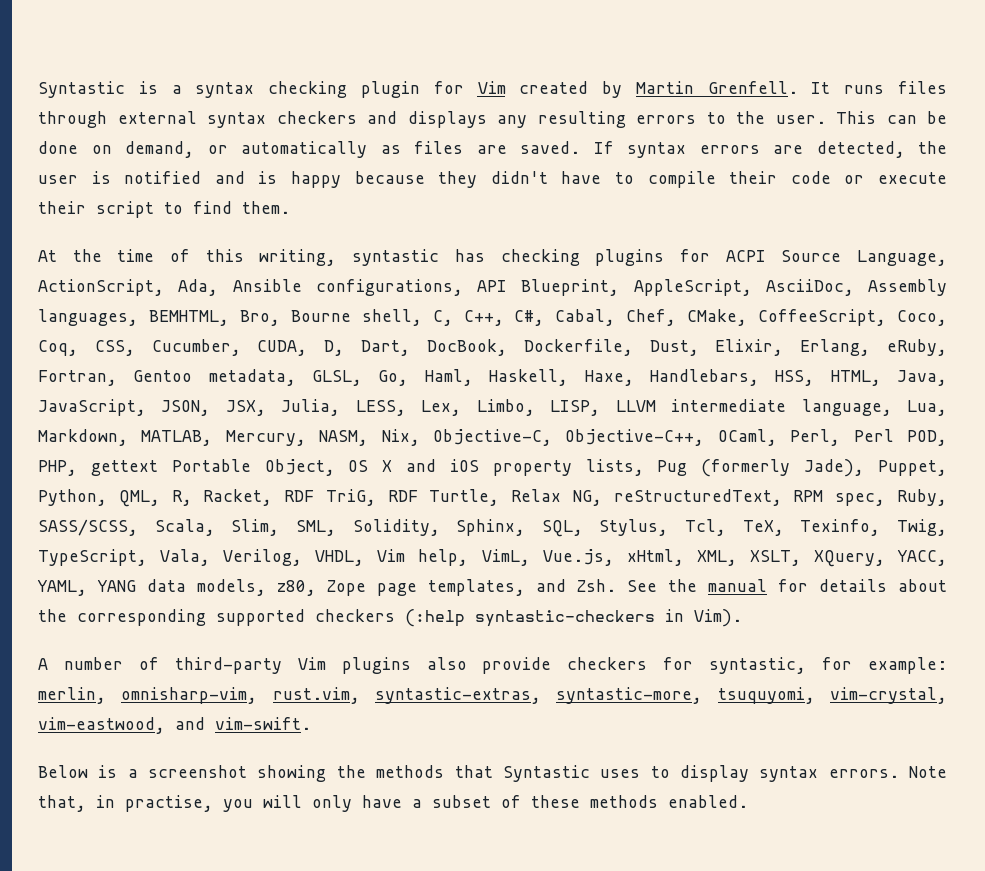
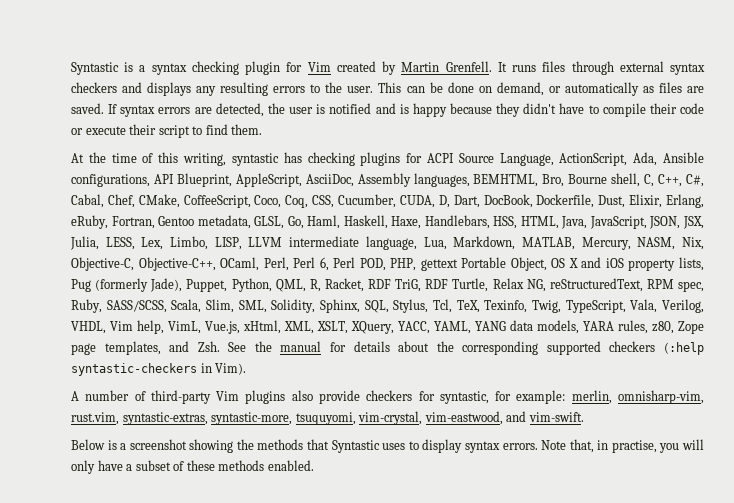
- At the time of this writing, syntastic has checking plugins for ACPI Source Language, ActionScript, Ada, Ansible configurations, API Blueprint, AppleScript, AsciiDoc, Assembly languages, BEMHTML, Bro, Bourne shell, C, C++, C#, Cabal, Chef, CMake, CoffeeScript, Coco, Coq, CSS, Cucumber, CUDA, D, Dart, DocBook, Dockerfile, Dust, Elixir, Erlang, eRuby, Fortran, Gentoo metadata, GLSL, Go, Haml, Haskell, Haxe, Handlebars, HSS, HTML, Java, JavaScript, JSON, JSX, Julia, LESS, Lex, Limbo, LISP, LLVM intermediate language, Lua, Markdown, MATLAB, Mercury, NASM, Nix, Objective-C, Objective-C++, OCaml, Perl, Perl POD, PHP, gettext Portable Object, OS X and iOS property lists, Pug (formerly Jade), Puppet, Python, QML, R, Racket, RDF TriG, RDF Turtle, Relax NG, reStructuredText, RPM spec, Ruby, SASS/SCSS, Scala, Slim, SML, Solidity, Sphinx, SQL, Stylus, Tcl, TeX, Texinfo, Twig, TypeScript, Vala, Verilog, VHDL, Vim help, VimL, Vue.js, xHtml, XML, XSLT, XQuery, YACC, YAML, YANG data models, z80, Zope page templates, and Zsh. See the manual for details about the corresponding supported checkers (:help syntastic-checkers in Vim).
+ At the time of this writing, syntastic has checking plugins for ACPI Source Language, ActionScript, Ada, Ansible configurations, API Blueprint, AppleScript, AsciiDoc, Assembly languages, BEMHTML, Bro, Bourne shell, C, C++, C#, Cabal, Chef, CMake, CoffeeScript, Coco, Coq, CSS, Cucumber, CUDA, D, Dart, DocBook, Dockerfile, Dust, Elixir, Erlang, eRuby, Fortran, Gentoo metadata, GLSL, Go, Haml, Haskell, Haxe, Handlebars, HSS, HTML, Java, JavaScript, JSON, JSX, Julia, LESS, Lex, Limbo, LISP, LLVM intermediate language, Lua, Markdown, MATLAB, Mercury, NASM, Nix, Objective-C, Objective-C++, OCaml, Perl, Perl 6, Perl POD, PHP, gettext Portable Object, OS X and iOS property lists, Pug (formerly Jade), Puppet, Python, QML, R, Racket, RDF TriG, RDF Turtle, Relax NG, reStructuredText, RPM spec, Ruby, SASS/SCSS, Scala, Slim, SML, Solidity, Sphinx, SQL, Stylus, Tcl, TeX, Texinfo, Twig, TypeScript, Vala, Verilog, VHDL, Vim help, VimL, Vue.js, xHtml, XML, XSLT, XQuery, YACC, YAML, YANG data models, YARA rules, z80, Zope page templates, and Zsh. See the manual for details about the corresponding supported checkers (:help syntastic-checkers in Vim).

